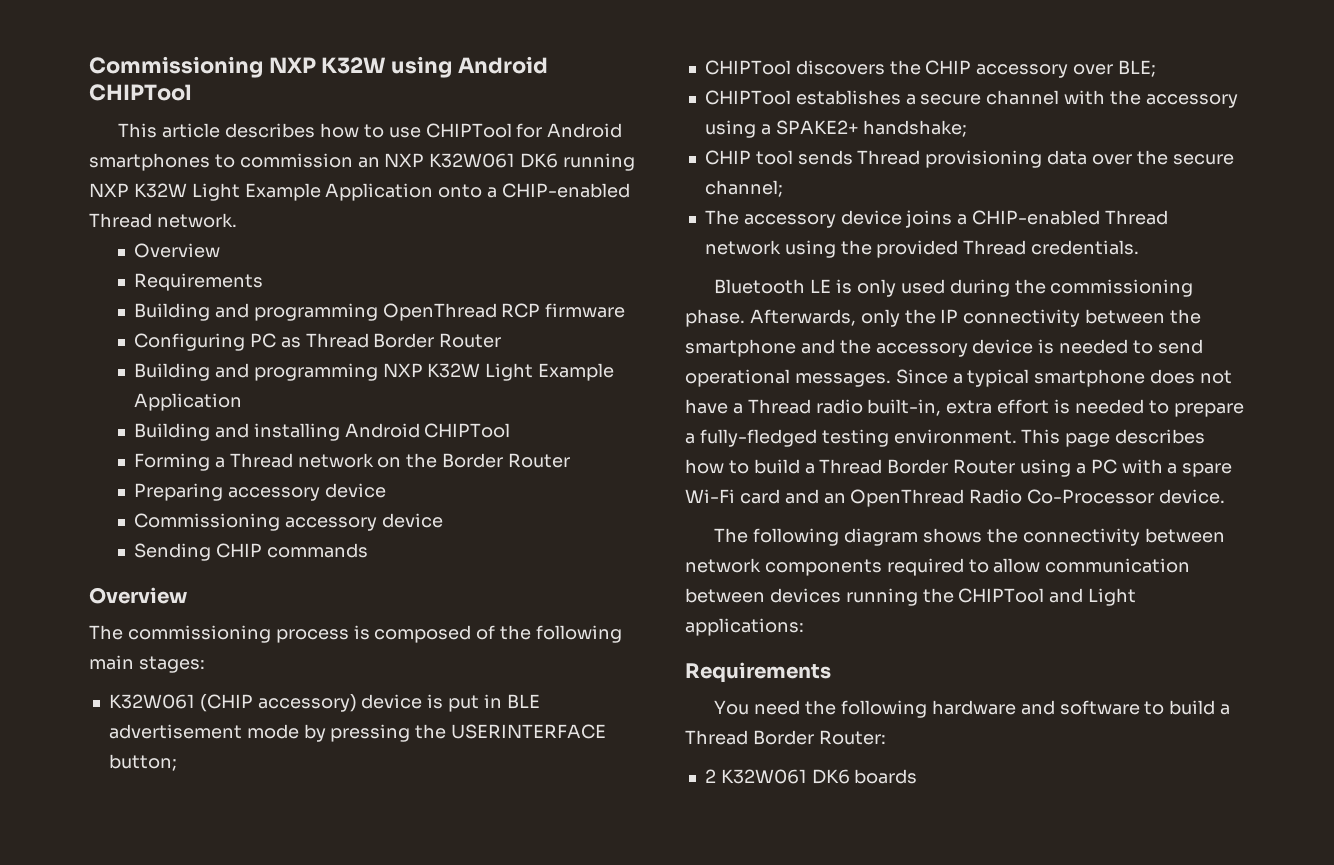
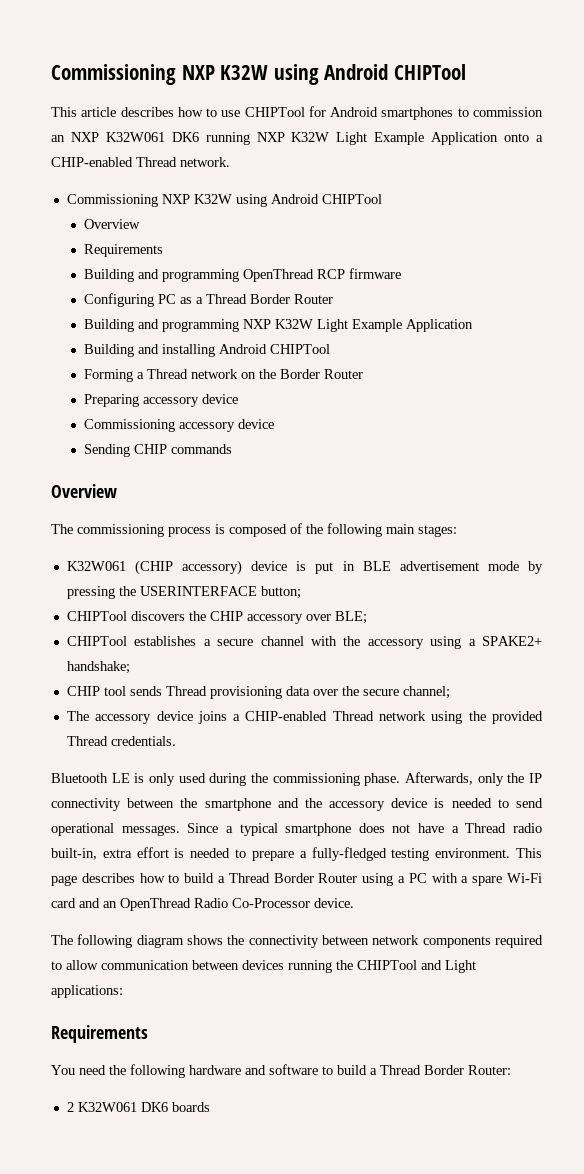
  This article describes how to use CHIPTool for Android smartphones to commission an NXP K32W061 DK6 running NXP K32W Light Example Application onto a CHIP-enabled Thread network.
+ Commissioning NXP K32W using Android CHIPTool
- Configuring PC as Thread Border Router
+ Configuring PC as a Thread Border Router

